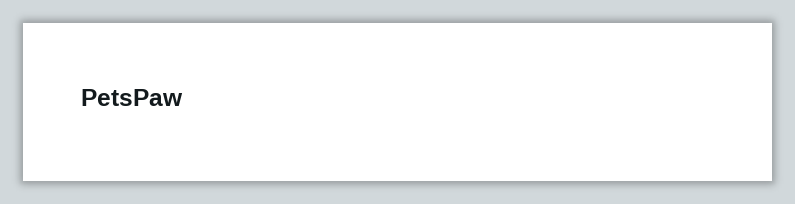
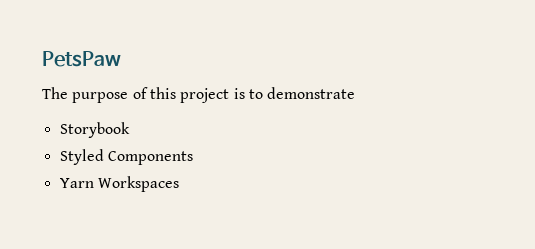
+ The purpose of this project is to demonstrate
+ Storybook
+ Styled Components
+ Yarn Workspaces

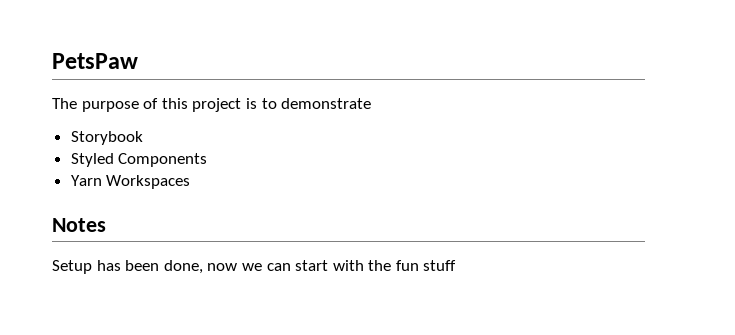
+ Notes
+ Setup has been done, now we can start with the fun stuff

